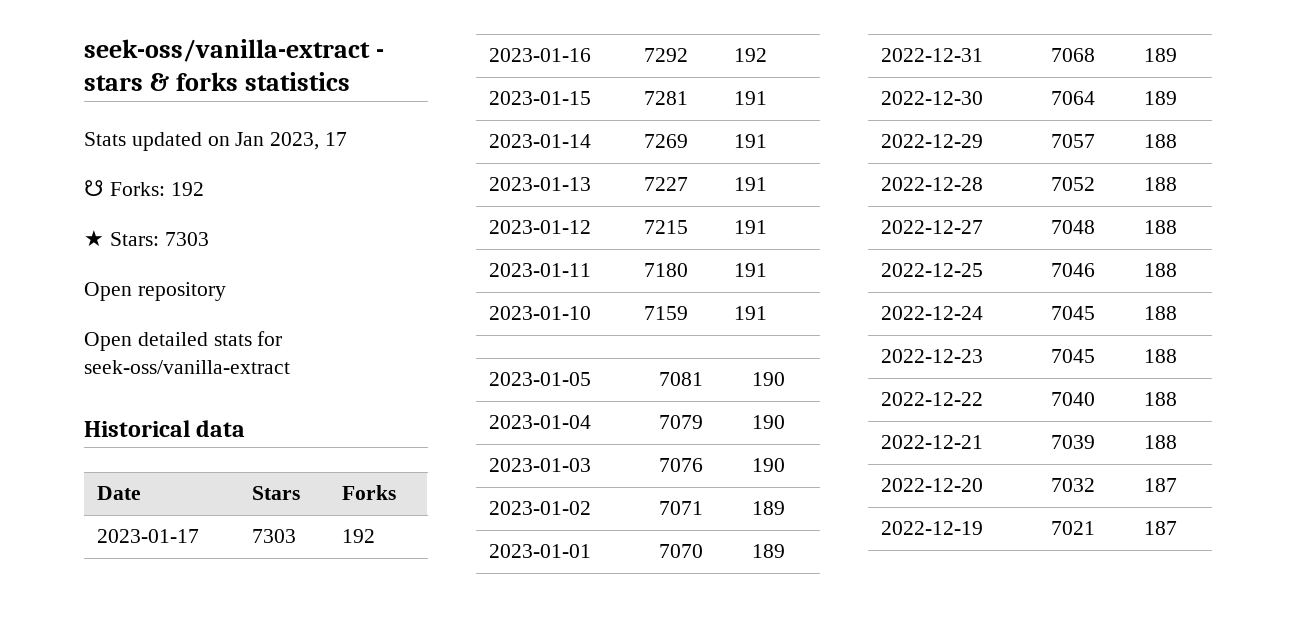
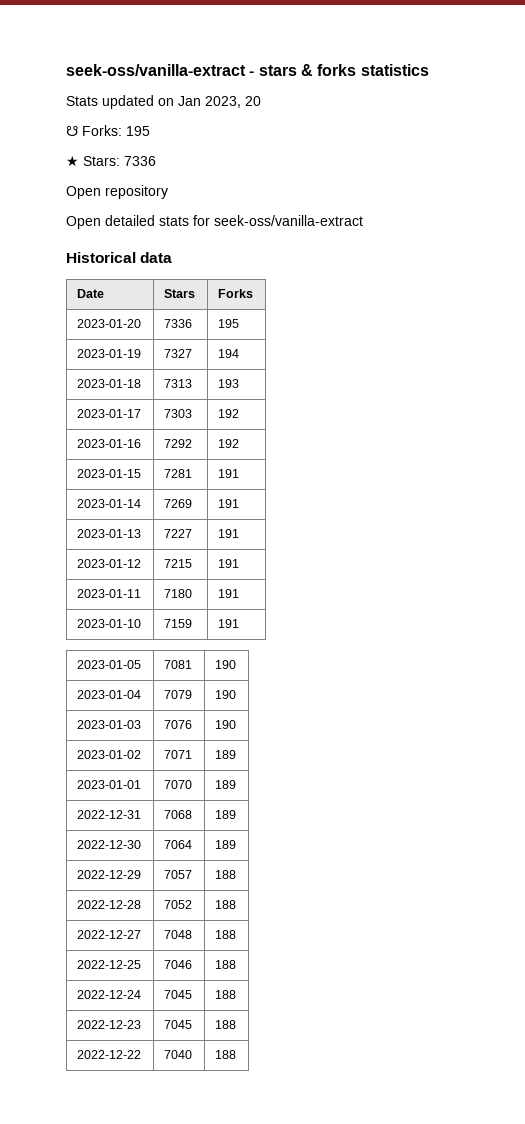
- Stats updated on Jan 2023, 17
+ Stats updated on Jan 2023, 20
- ☋ Forks: 192
+ ☋ Forks: 195
- ★ Stars: 7303
+ ★ Stars: 7336
+ 2023-01-20 | 7336 | 195
+ 2023-01-19 | 7327 | 194
+ 2023-01-18 | 7313 | 193
- 2022-12-21 | 7039 | 188
- 2022-12-20 | 7032 | 187
- 2022-12-19 | 7021 | 187

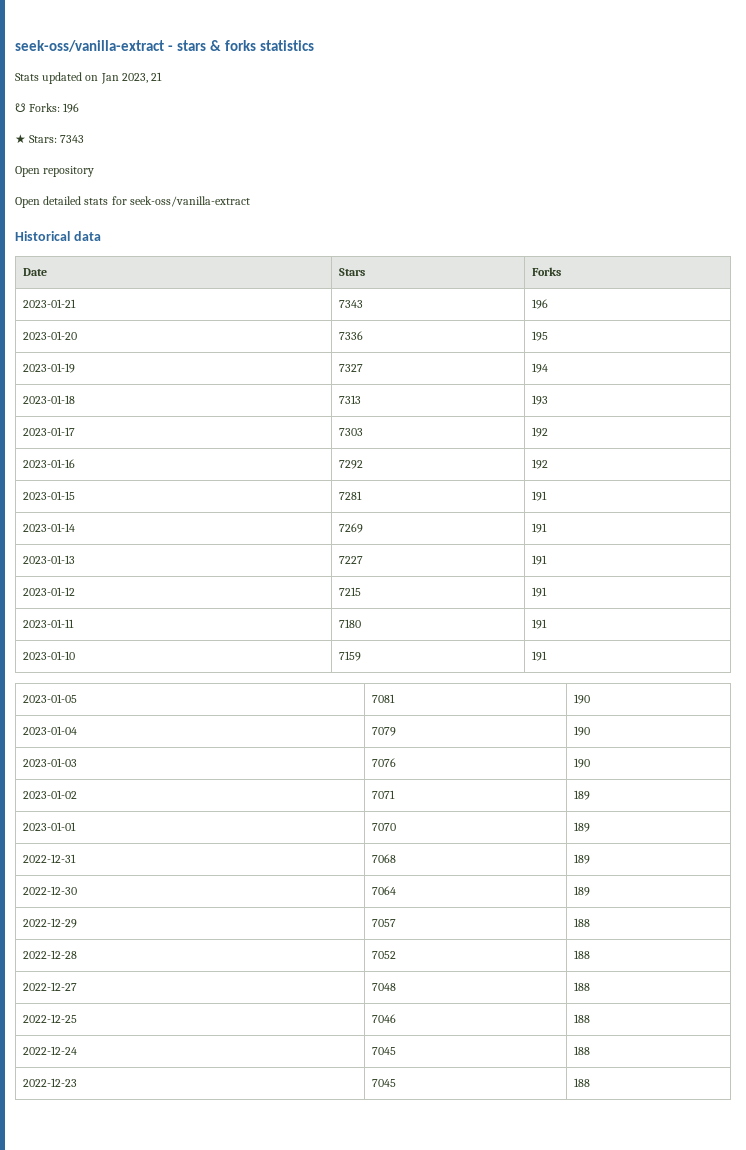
- Stats updated on Jan 2023, 20
+ Stats updated on Jan 2023, 21
- ☋ Forks: 195
+ ☋ Forks: 196
- ★ Stars: 7336
+ ★ Stars: 7343
+ 2023-01-21 | 7343 | 196
- 2022-12-22 | 7040 | 188

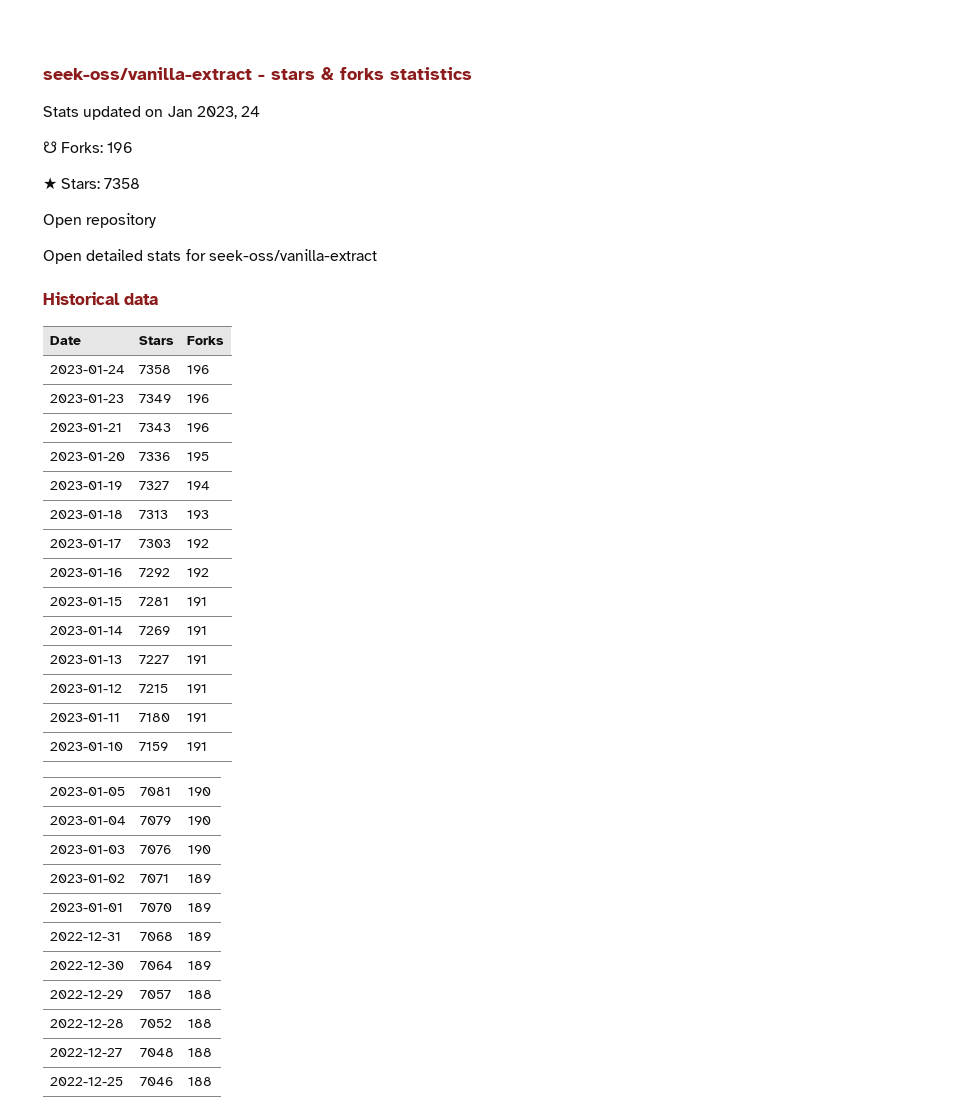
- Stats updated on Jan 2023, 21
+ Stats updated on Jan 2023, 24
- ★ Stars: 7343
+ ★ Stars: 7358
+ 2023-01-24 | 7358 | 196
+ 2023-01-23 | 7349 | 196
- 2022-12-24 | 7045 | 188
- 2022-12-23 | 7045 | 188

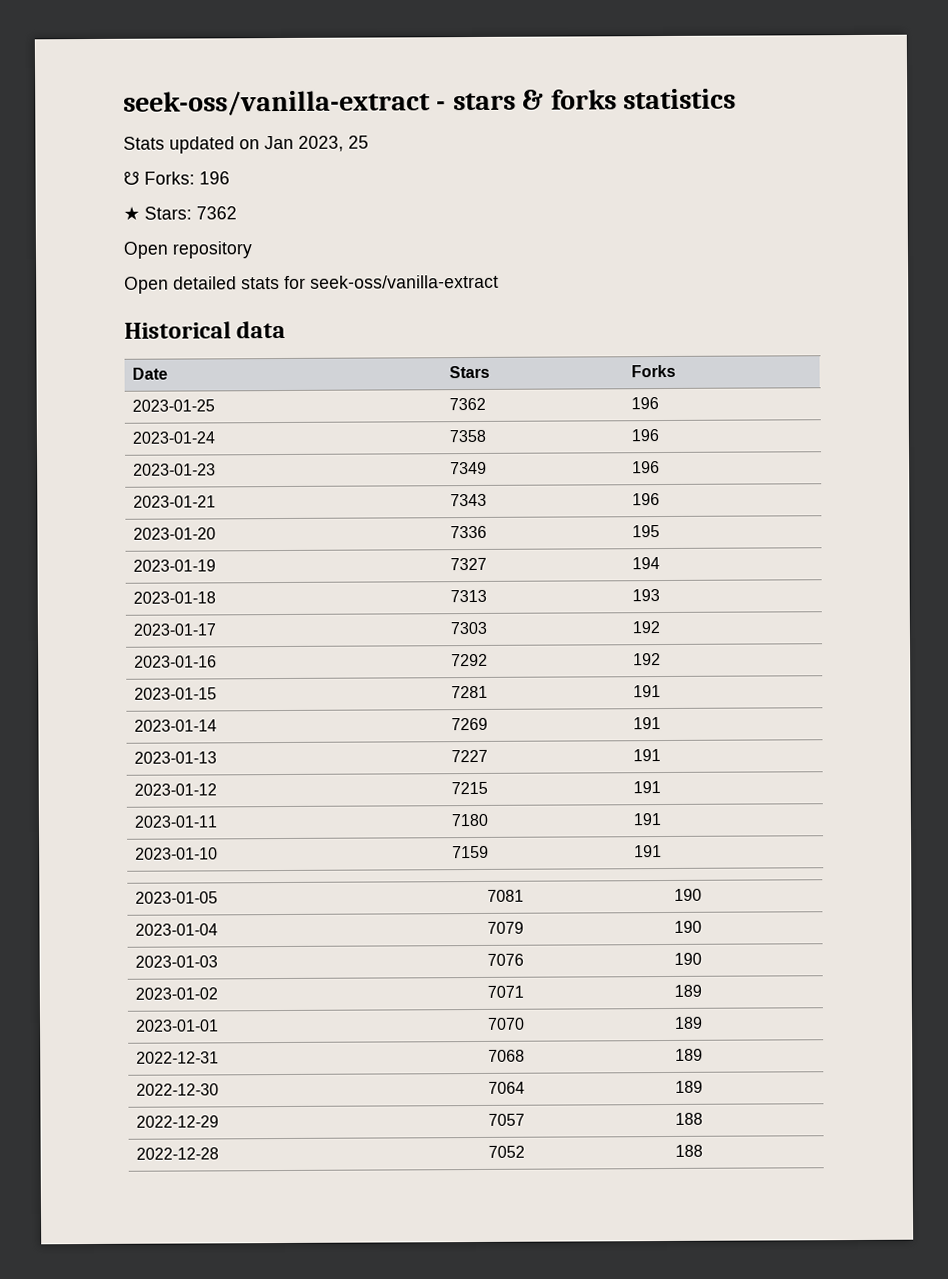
- Stats updated on Jan 2023, 24
+ Stats updated on Jan 2023, 25
- ★ Stars: 7358
+ ★ Stars: 7362
+ 2023-01-25 | 7362 | 196
- 2022-12-27 | 7048 | 188
- 2022-12-25 | 7046 | 188

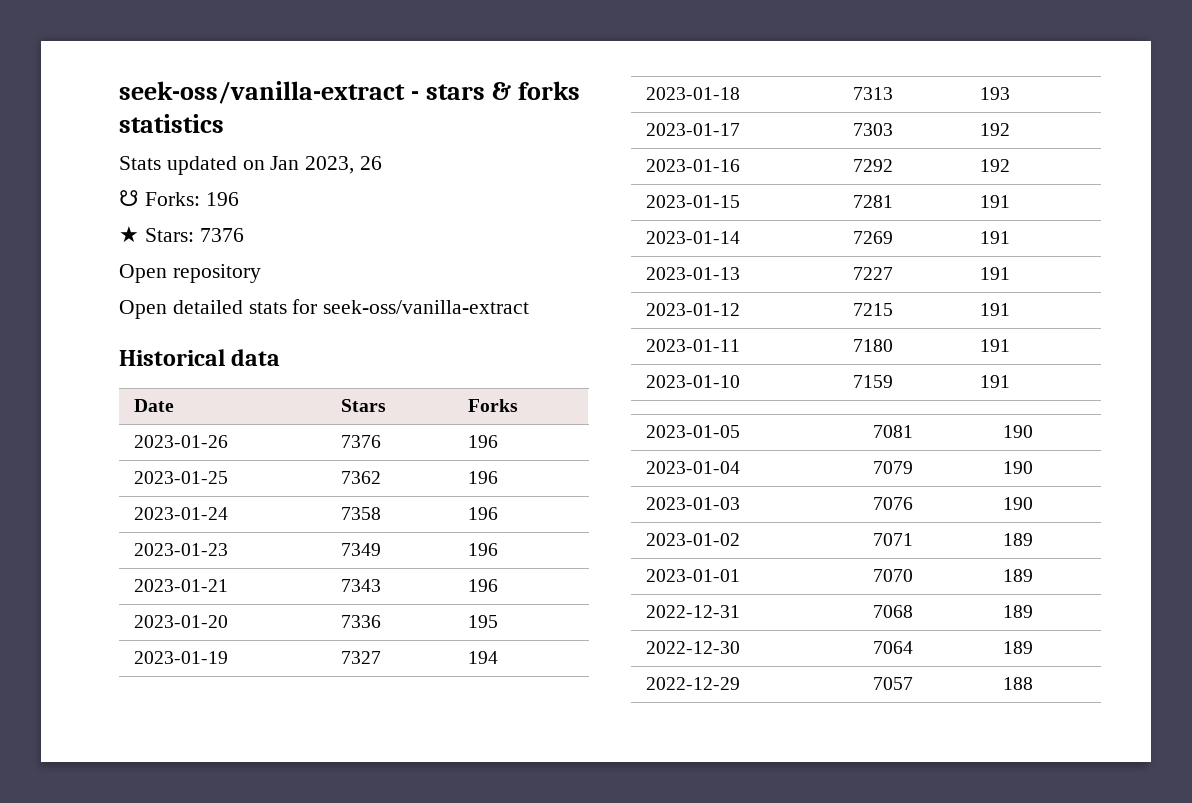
- Stats updated on Jan 2023, 25
+ Stats updated on Jan 2023, 26
- ★ Stars: 7362
+ ★ Stars: 7376
+ 2023-01-26 | 7376 | 196
- 2022-12-28 | 7052 | 188

